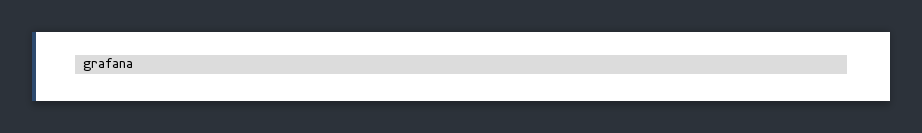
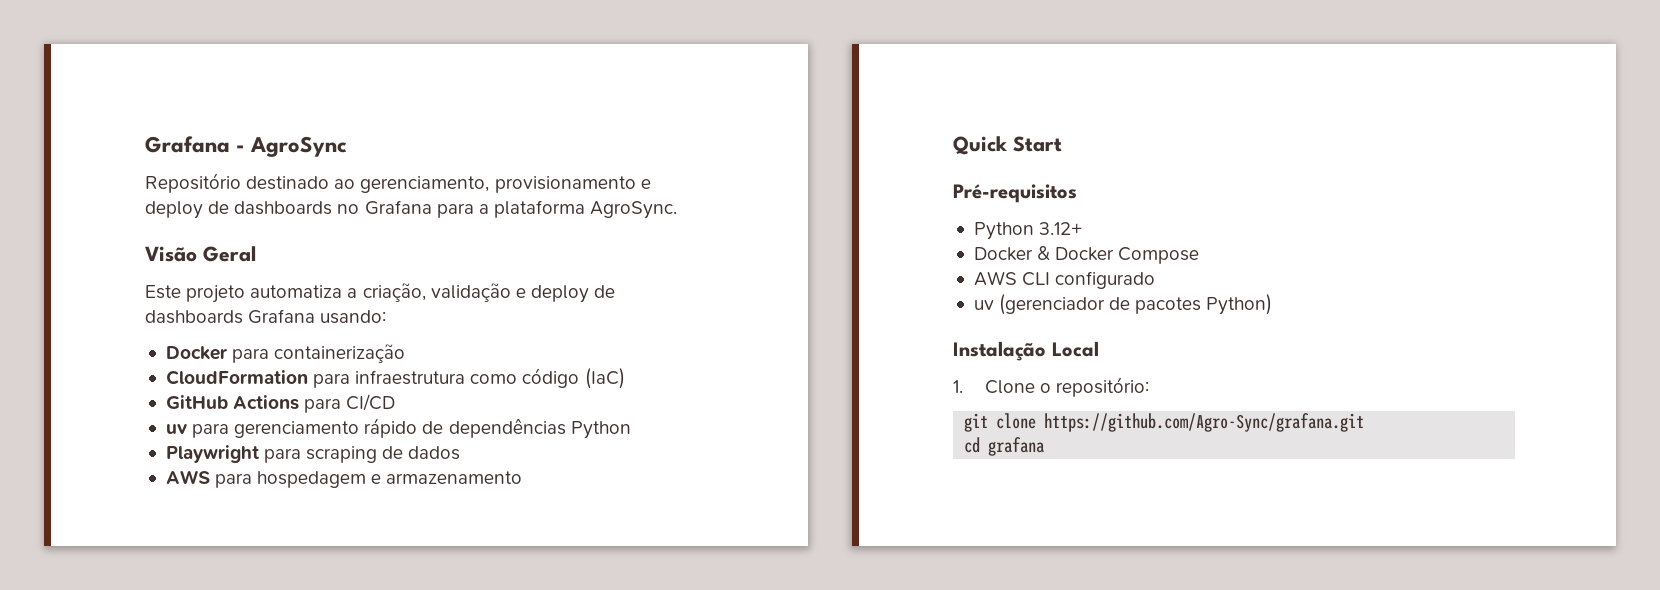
- grafana
+ Grafana - AgroSync
+ Repositório destinado ao gerenciamento, provisionamento e deploy de dashboards no Grafana para a plataforma AgroSync.
+ Visão Geral
+ Este projeto automatiza a criação, validação e deploy de dashboards Grafana usando:
+ Docker para containerização
+ CloudFormation para infraestrutura como código (IaC)
+ GitHub Actions para CI/CD
+ uv para gerenciamento rápido de dependências Python
+ Playwright para scraping de dados
+ AWS para hospedagem e armazenamento
+ Quick Start
+ Pré-requisitos
+ Python 3.12+
+ Docker & Docker Compose
+ AWS CLI configurado
+ uv (gerenciador de pacotes Python)
+ Instalação Local
+ 1. Clone o repositório:
+ git clone https://github.com/Agro-Sync/grafana.git
+ cd grafana

